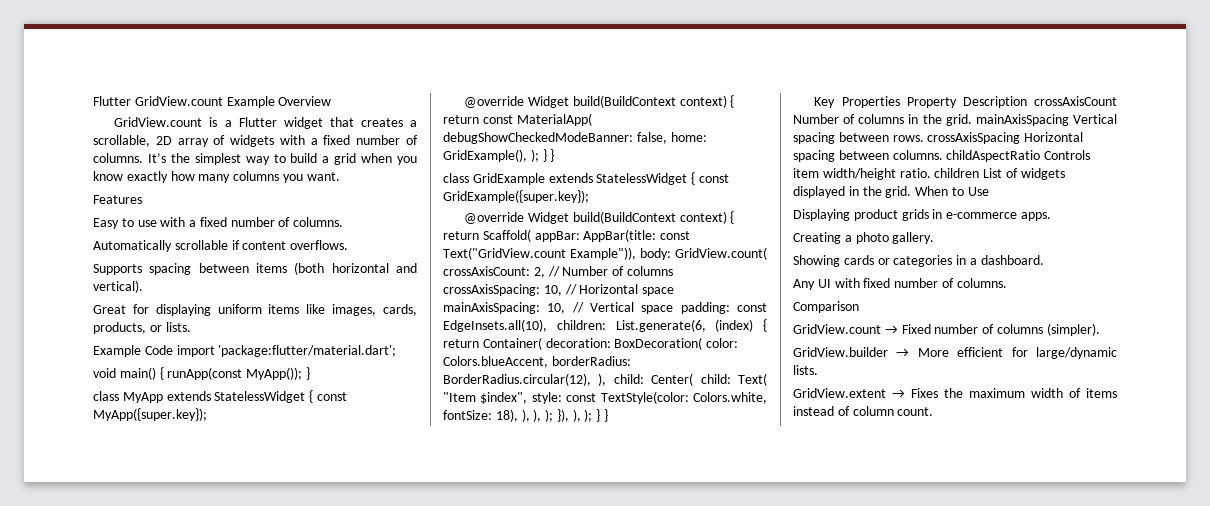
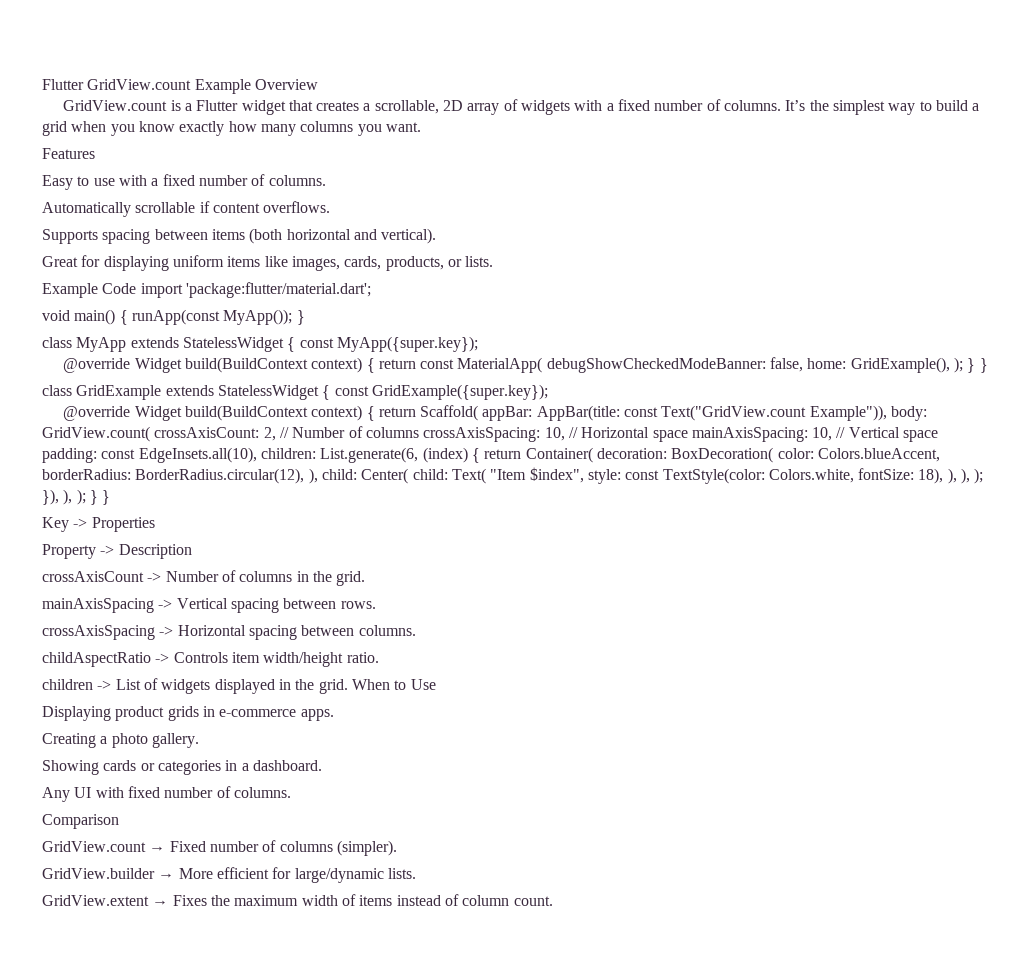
- Key Properties Property Description crossAxisCount Number of columns in the grid. mainAxisSpacing Vertical spacing between rows. crossAxisSpacing Horizontal spacing between columns. childAspectRatio Controls item width/height ratio. children List of widgets displayed in the grid.
+ Key -> Properties
+ Property -> Description
+ crossAxisCount -> Number of columns in the grid.
+ mainAxisSpacing -> Vertical spacing between rows.
+ crossAxisSpacing -> Horizontal spacing between columns.
+ childAspectRatio -> Controls item width/height ratio.
+ children -> List of widgets displayed in the grid.

